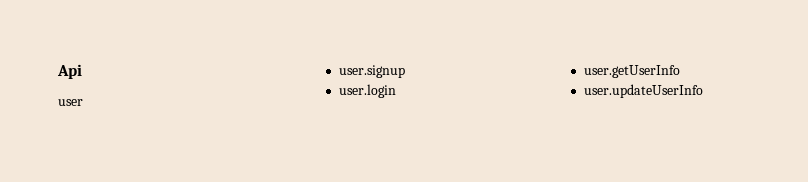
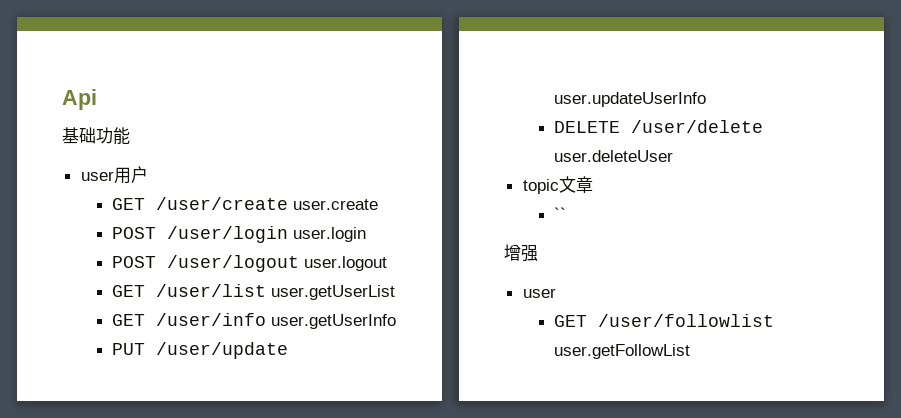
+ 基础功能
+ user用户
+ GET /user/create user.create
+ POST /user/login user.login
+ POST /user/logout user.logout
+ GET /user/list user.getUserList
+ GET /user/info user.getUserInfo
+ PUT /user/update user.updateUserInfo
+ DELETE /user/delete user.deleteUser
+ topic文章
+ ``
+ 增强
  user
- user.signup
- user.login
- user.getUserInfo
- user.updateUserInfo
+ GET /user/followlist user.getFollowList

